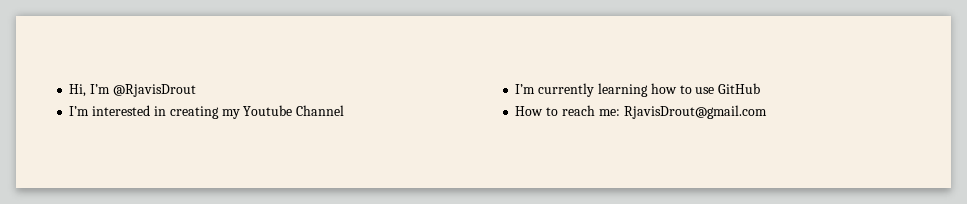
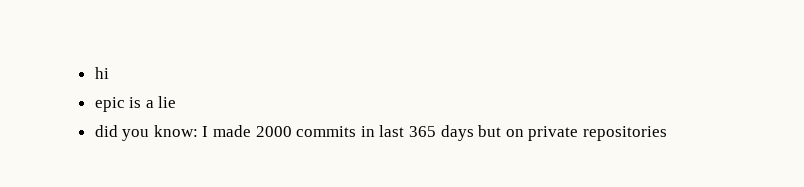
- Hi, I’m @RjavisDrout
- I’m interested in creating my Youtube Channel
- I’m currently learning how to use GitHub
- How to reach me: RjavisDrout@gmail.com
+ hi
+ epic is a lie
+ did you know: I made 2000 commits in last 365 days but on private repositories

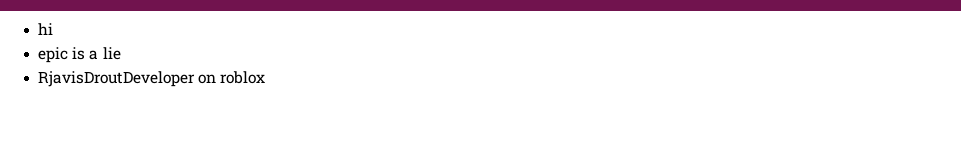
- did you know: I made 2000 commits in last 365 days but on private repositories
+ RjavisDroutDeveloper on roblox

